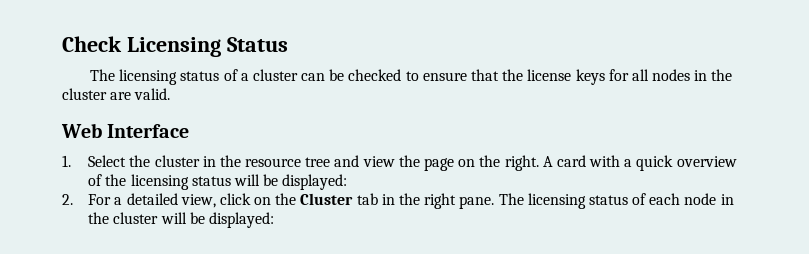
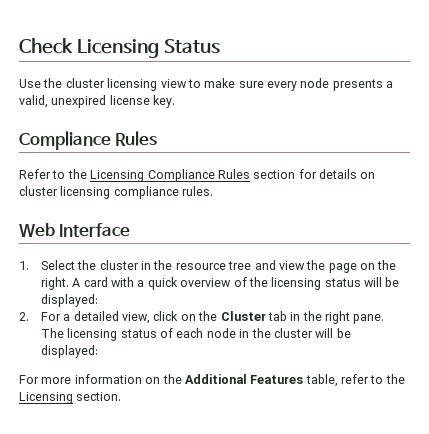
- The licensing status of a cluster can be checked to ensure that the license keys for all nodes in the cluster are valid.
+ Use the cluster licensing view to make sure every node presents a valid, unexpired license key.
+ Compliance Rules
+ Refer to the Licensing Compliance Rules section for details on cluster licensing compliance rules.
+ For more information on the Additional Features table, refer to the Licensing section.

